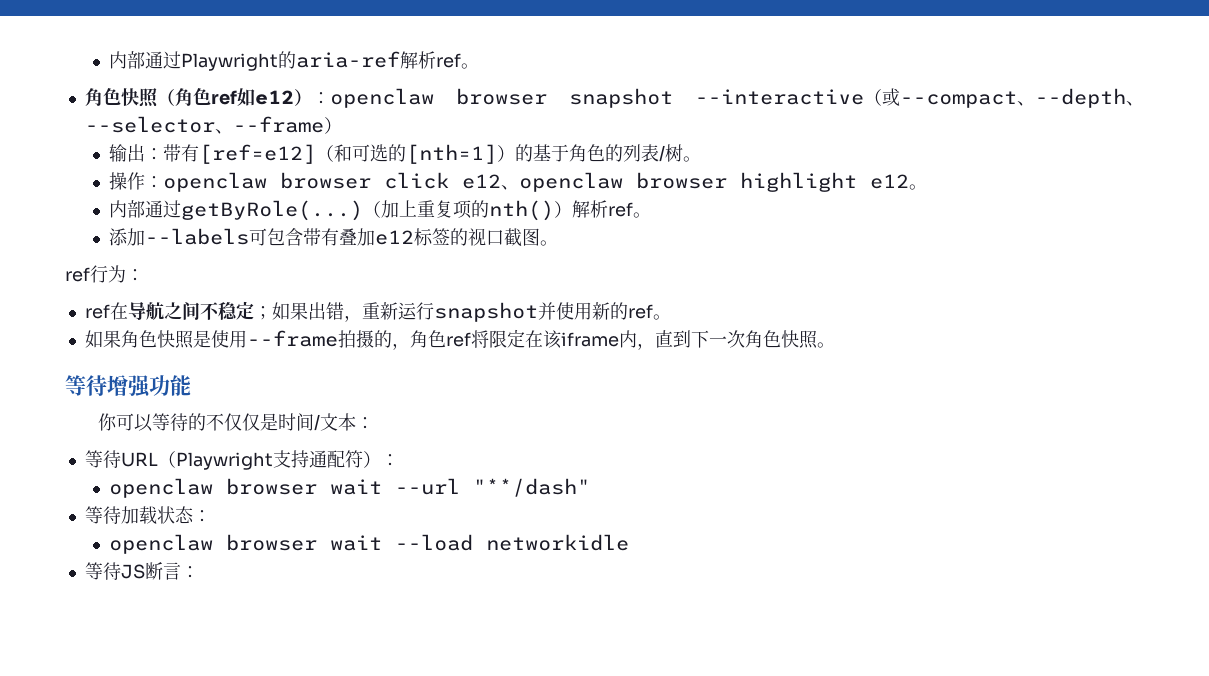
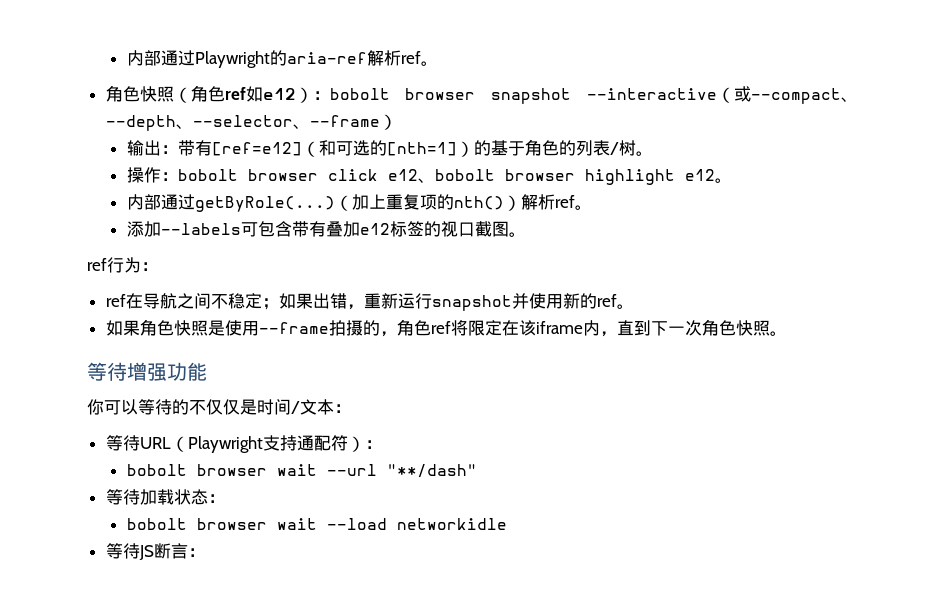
- 角色快照（角色ref如e12）：openclaw browser snapshot --interactive（或--compact、--depth、--selector、--frame）
+ 角色快照（角色ref如e12）：bobolt browser snapshot --interactive（或--compact、--depth、--selector、--frame）
- 操作：openclaw browser click e12、openclaw browser highlight e12。
+ 操作：bobolt browser click e12、bobolt browser highlight e12。
- openclaw browser wait --url "**/dash"
+ bobolt browser wait --url "**/dash"
- openclaw browser wait --load networkidle
+ bobolt browser wait --load networkidle

